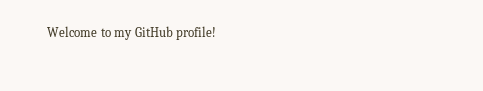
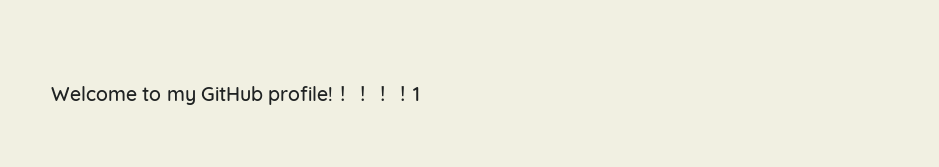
+ ！！！！1

